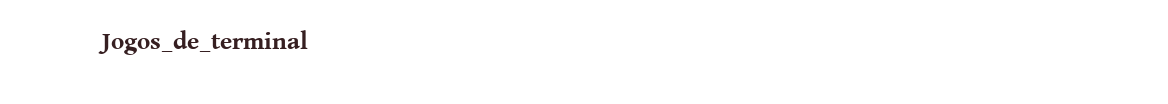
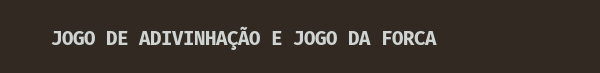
- Jogos_de_terminal
+ JOGO DE ADIVINHAÇÃO E JOGO DA FORCA

